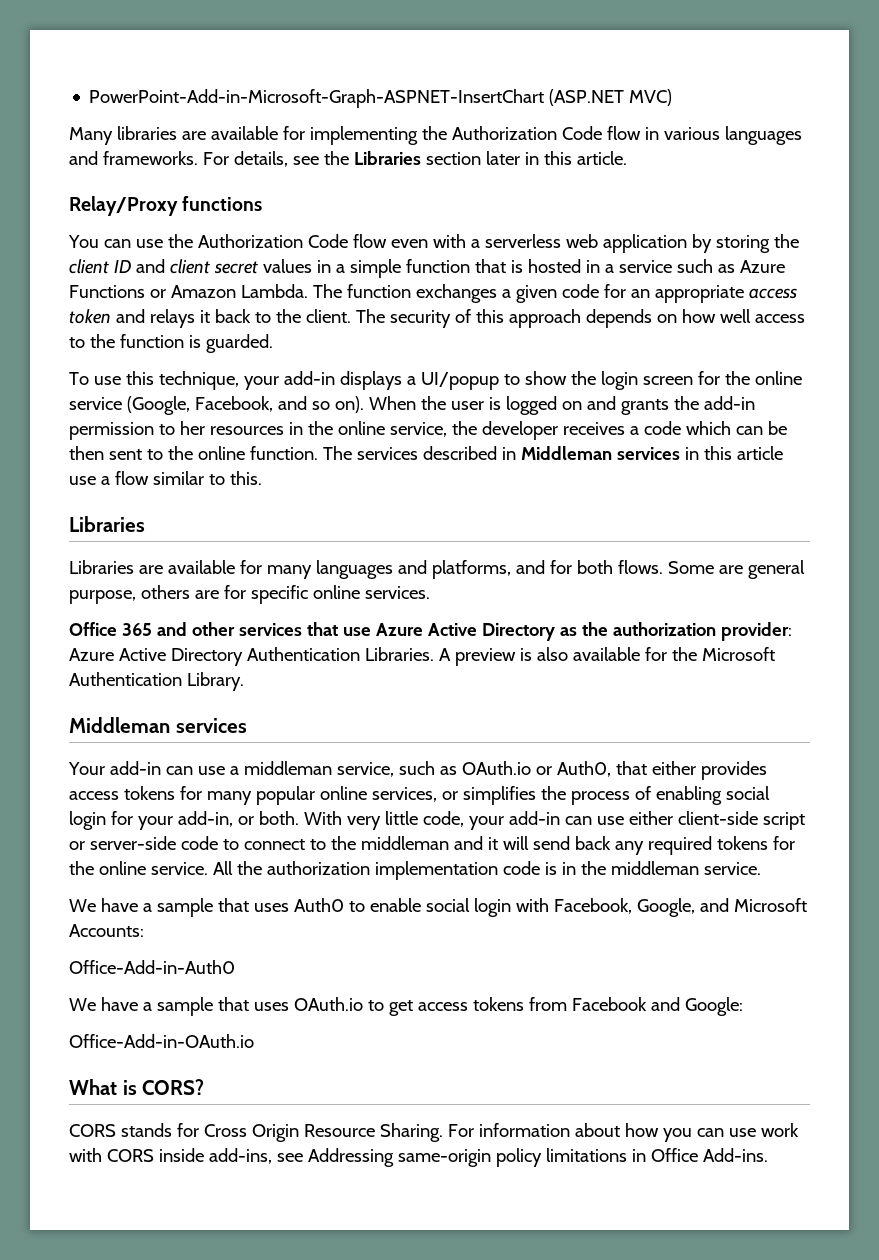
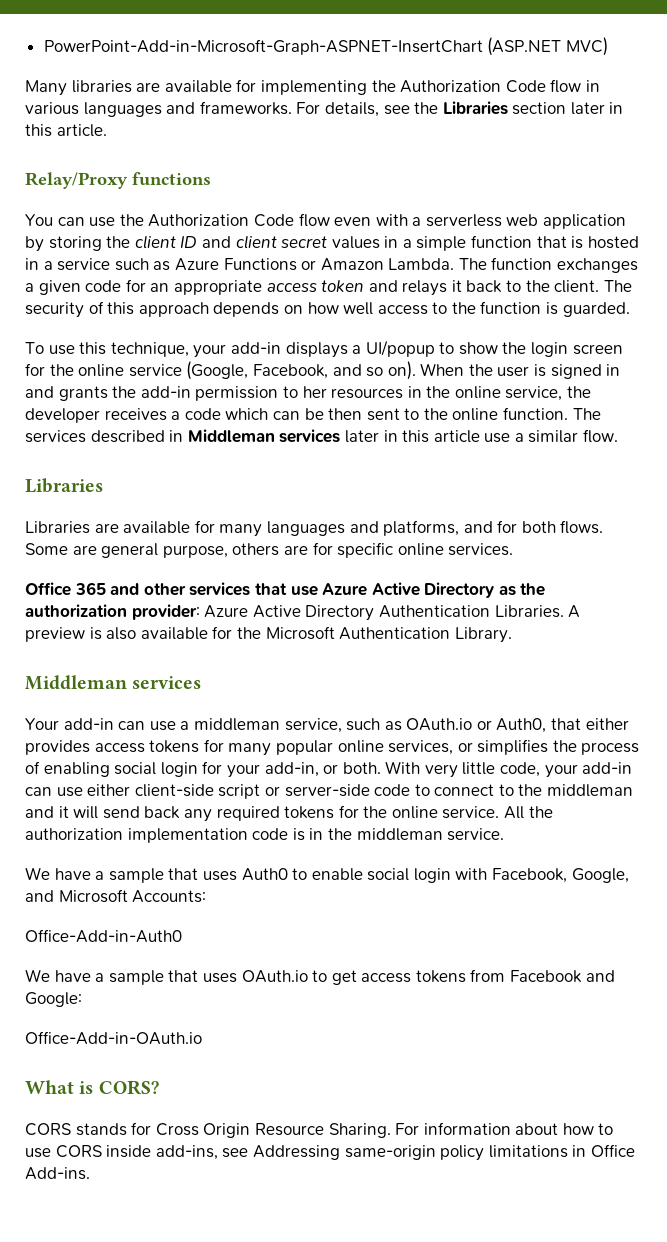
- When the user is logged on and grants the add-in permission to her resources in the online service, the developer receives a code which can be then sent to the online function.
+ When the user is signed in and grants the add-in permission to her resources in the online service, the developer receives a code which can be then sent to the online function.
- The services described in Middleman services in this article use a flow similar to this.
+ The services described in Middleman services later in this article use a similar flow.
- For information about how you can use work with CORS inside add-ins, see Addressing same-origin policy limitations in Office Add-ins.
+ For information about how to use CORS inside add-ins, see Addressing same-origin policy limitations in Office Add-ins.

